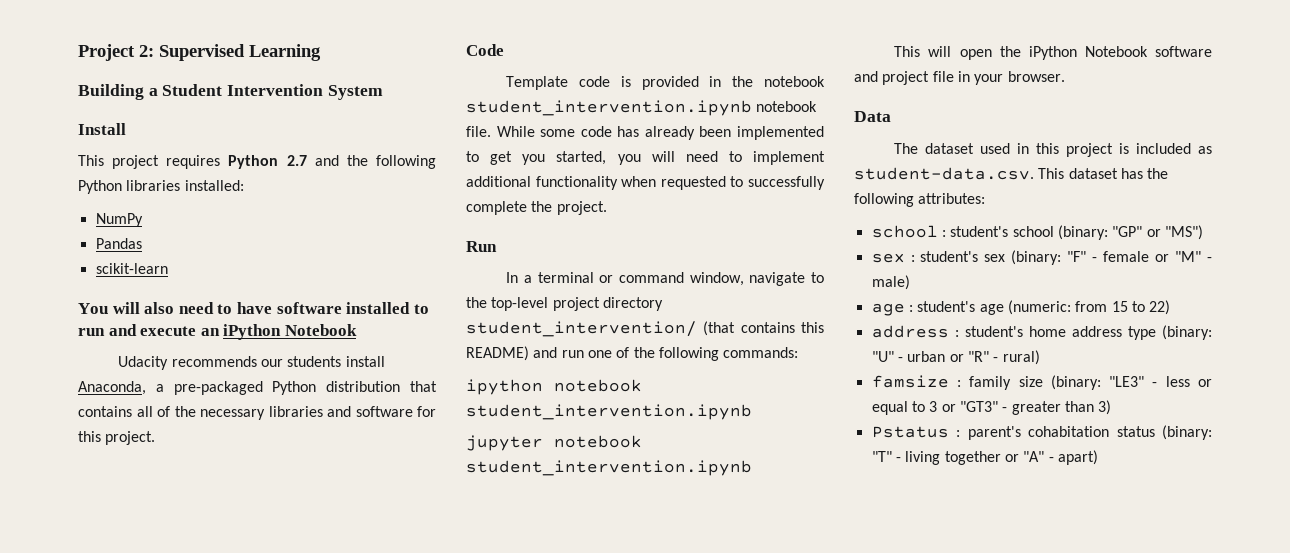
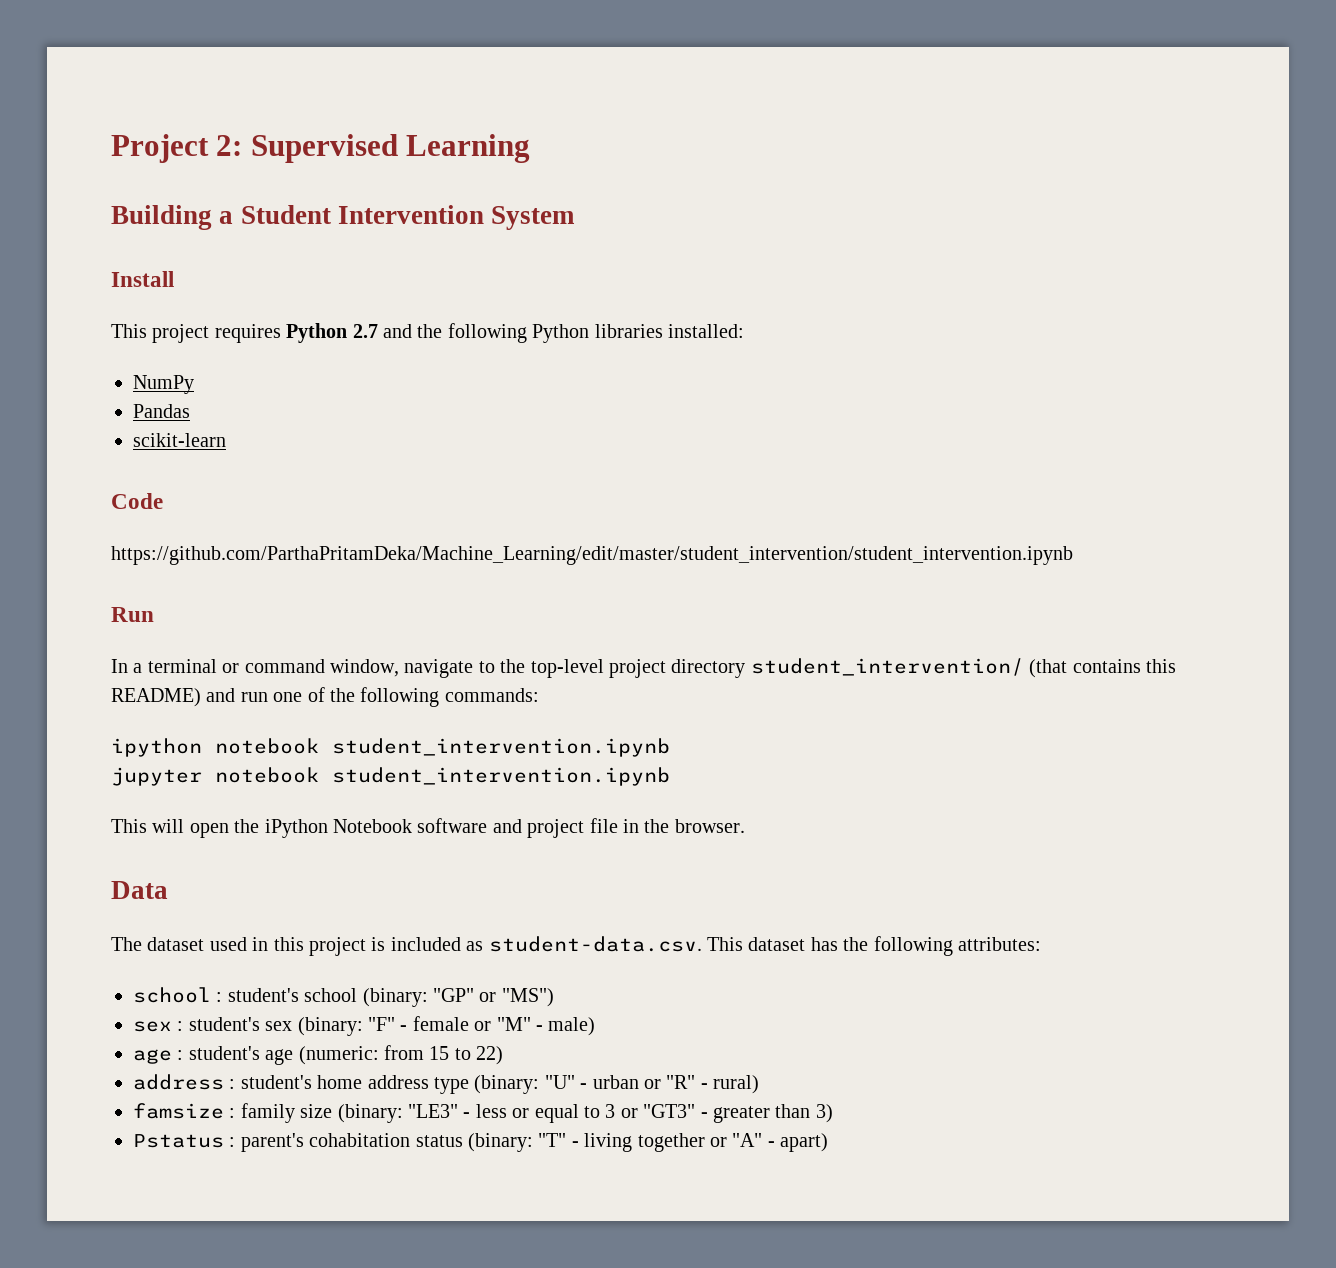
- You will also need to have software installed to run and execute an iPython Notebook
- Udacity recommends our students install Anaconda, a pre-packaged Python distribution that contains all of the necessary libraries and software for this project.
  Code
- Template code is provided in the notebook student_intervention.ipynb notebook file. While some code has already been implemented to get you started, you will need to implement additional functionality when requested to successfully complete the project.
+ https://github.com/ParthaPritamDeka/Machine_Learning/edit/master/student_intervention/student_intervention.ipynb
- This will open the iPython Notebook software and project file in your browser.
+ This will open the iPython Notebook software and project file in the browser.

